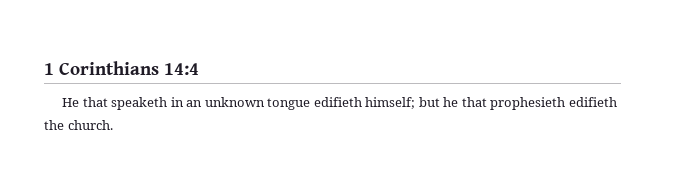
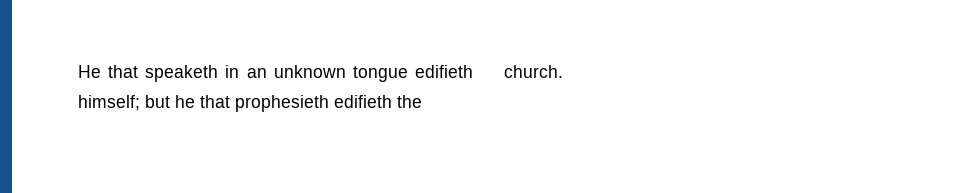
- 1 Corinthians 14:4

